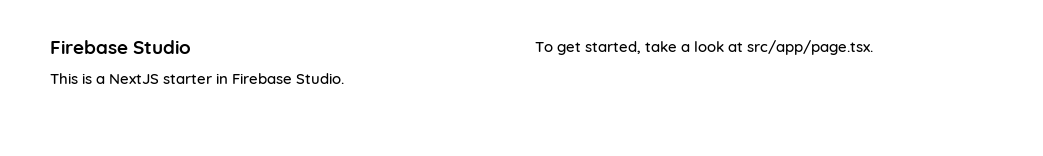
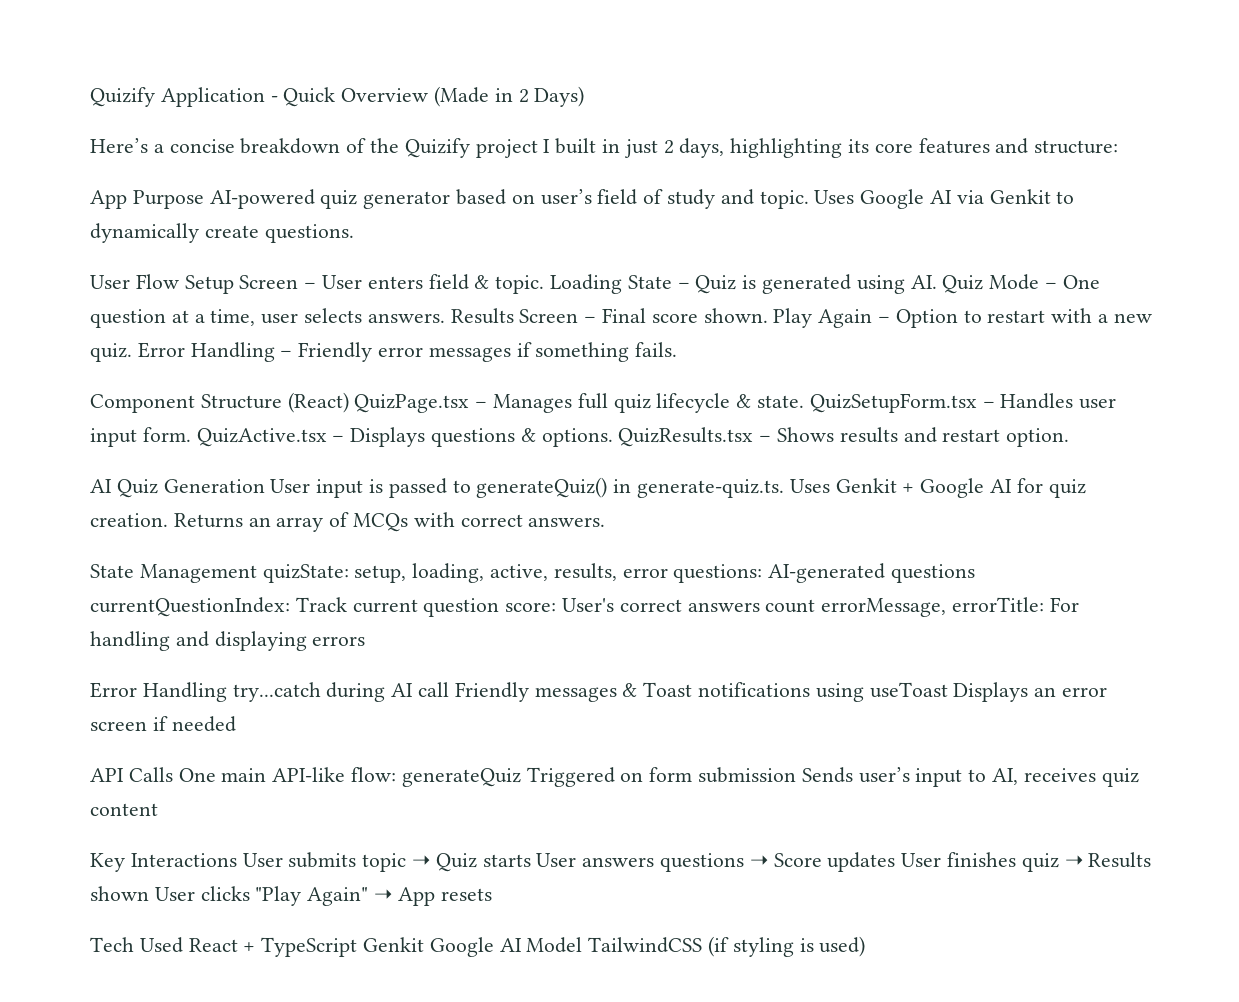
- Firebase Studio
- This is a NextJS starter in Firebase Studio.
- To get started, take a look at src/app/page.tsx.
+ Quizify Application - Quick Overview (Made in 2 Days)
+ Here’s a concise breakdown of the Quizify project I built in just 2 days, highlighting its core features and structure:
+ App Purpose AI-powered quiz generator based on user’s field of study and topic. Uses Google AI via Genkit to dynamically create questions.
+ User Flow Setup Screen – User enters field & topic. Loading State – Quiz is generated using AI. Quiz Mode – One question at a time, user selects answers. Results Screen – Final score shown. Play Again – Option to restart with a new quiz. Error Handling – Friendly error messages if something fails.
+ Component Structure (React) QuizPage.tsx – Manages full quiz lifecycle & state. QuizSetupForm.tsx – Handles user input form. QuizActive.tsx – Displays questions & options. QuizResults.tsx – Shows results and restart option.
+ AI Quiz Generation User input is passed to generateQuiz() in generate-quiz.ts. Uses Genkit + Google AI for quiz creation. Returns an array of MCQs with correct answers.
+ State Management quizState: setup, loading, active, results, error questions: AI-generated questions currentQuestionIndex: Track current question score: User's correct answers count errorMessage, errorTitle: For handling and displaying errors
+ Error Handling try...catch during AI call Friendly messages & Toast notifications using useToast Displays an error screen if needed
+ API Calls One main API-like flow: generateQuiz Triggered on form submission Sends user’s input to AI, receives quiz content
+ Key Interactions User submits topic ➝ Quiz starts User answers questions ➝ Score updates User finishes quiz ➝ Results shown User clicks "Play Again" ➝ App resets
+ Tech Used React + TypeScript Genkit Google AI Model TailwindCSS (if styling is used)

